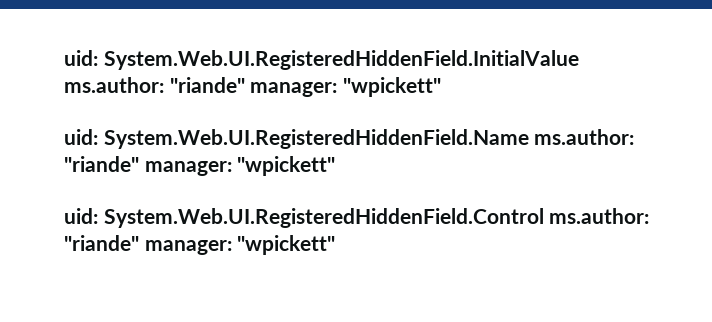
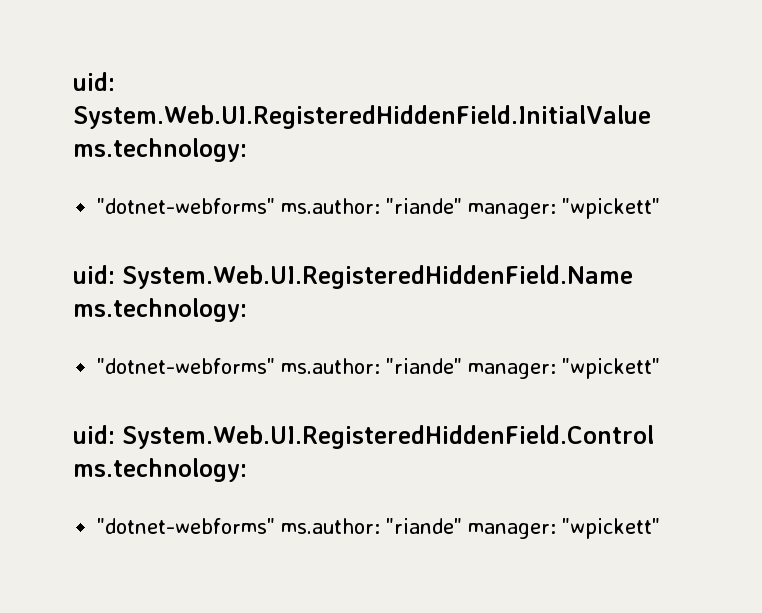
- uid: System.Web.UI.RegisteredHiddenField.InitialValue ms.author: "riande" manager: "wpickett"
+ uid: System.Web.UI.RegisteredHiddenField.InitialValue ms.technology:
+ "dotnet-webforms" ms.author: "riande" manager: "wpickett"
- uid: System.Web.UI.RegisteredHiddenField.Name ms.author: "riande" manager: "wpickett"
+ uid: System.Web.UI.RegisteredHiddenField.Name ms.technology:
+ "dotnet-webforms" ms.author: "riande" manager: "wpickett"
- uid: System.Web.UI.RegisteredHiddenField.Control ms.author: "riande" manager: "wpickett"
+ uid: System.Web.UI.RegisteredHiddenField.Control ms.technology:
+ "dotnet-webforms" ms.author: "riande" manager: "wpickett"

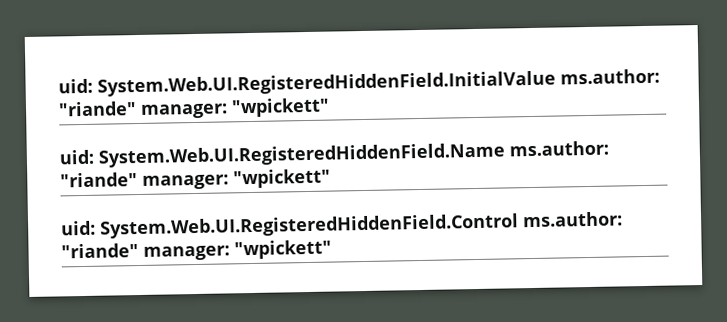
- uid: System.Web.UI.RegisteredHiddenField.InitialValue ms.technology:
- "dotnet-webforms" ms.author: "riande" manager: "wpickett"
+ uid: System.Web.UI.RegisteredHiddenField.InitialValue ms.author: "riande" manager: "wpickett"
- uid: System.Web.UI.RegisteredHiddenField.Name ms.technology:
- "dotnet-webforms" ms.author: "riande" manager: "wpickett"
+ uid: System.Web.UI.RegisteredHiddenField.Name ms.author: "riande" manager: "wpickett"
- uid: System.Web.UI.RegisteredHiddenField.Control ms.technology:
- "dotnet-webforms" ms.author: "riande" manager: "wpickett"
+ uid: System.Web.UI.RegisteredHiddenField.Control ms.author: "riande" manager: "wpickett"

